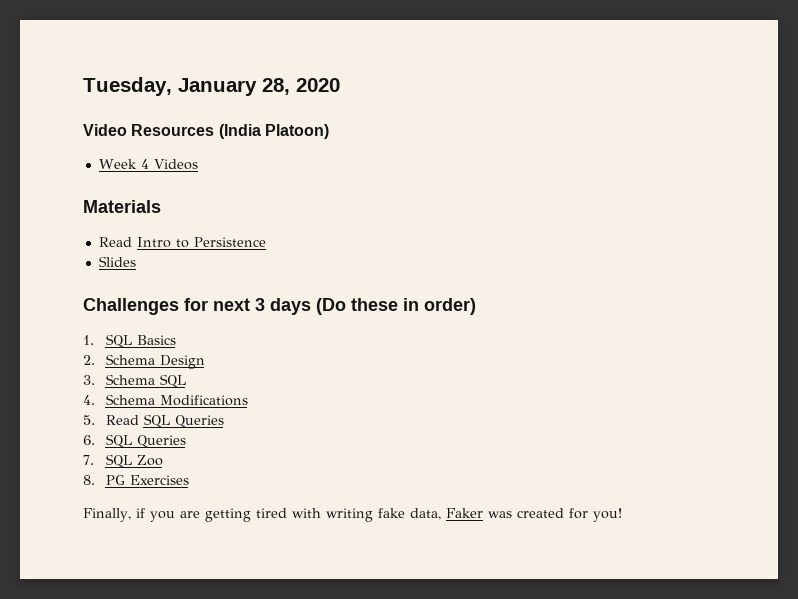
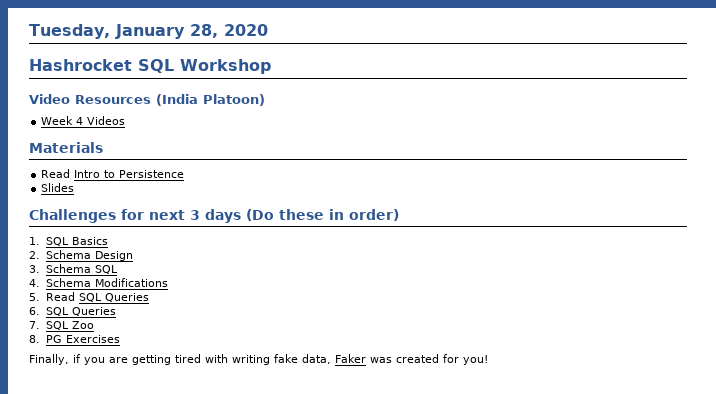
+ Hashrocket SQL Workshop

